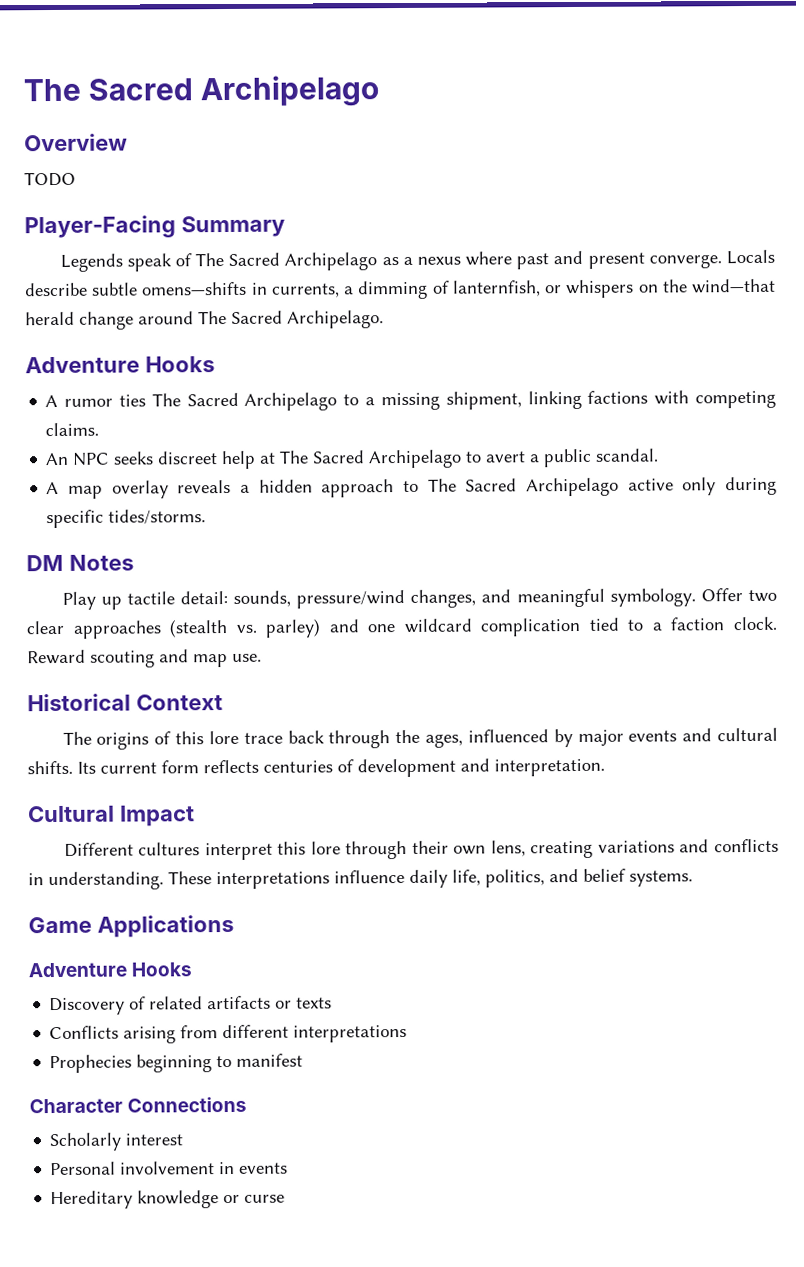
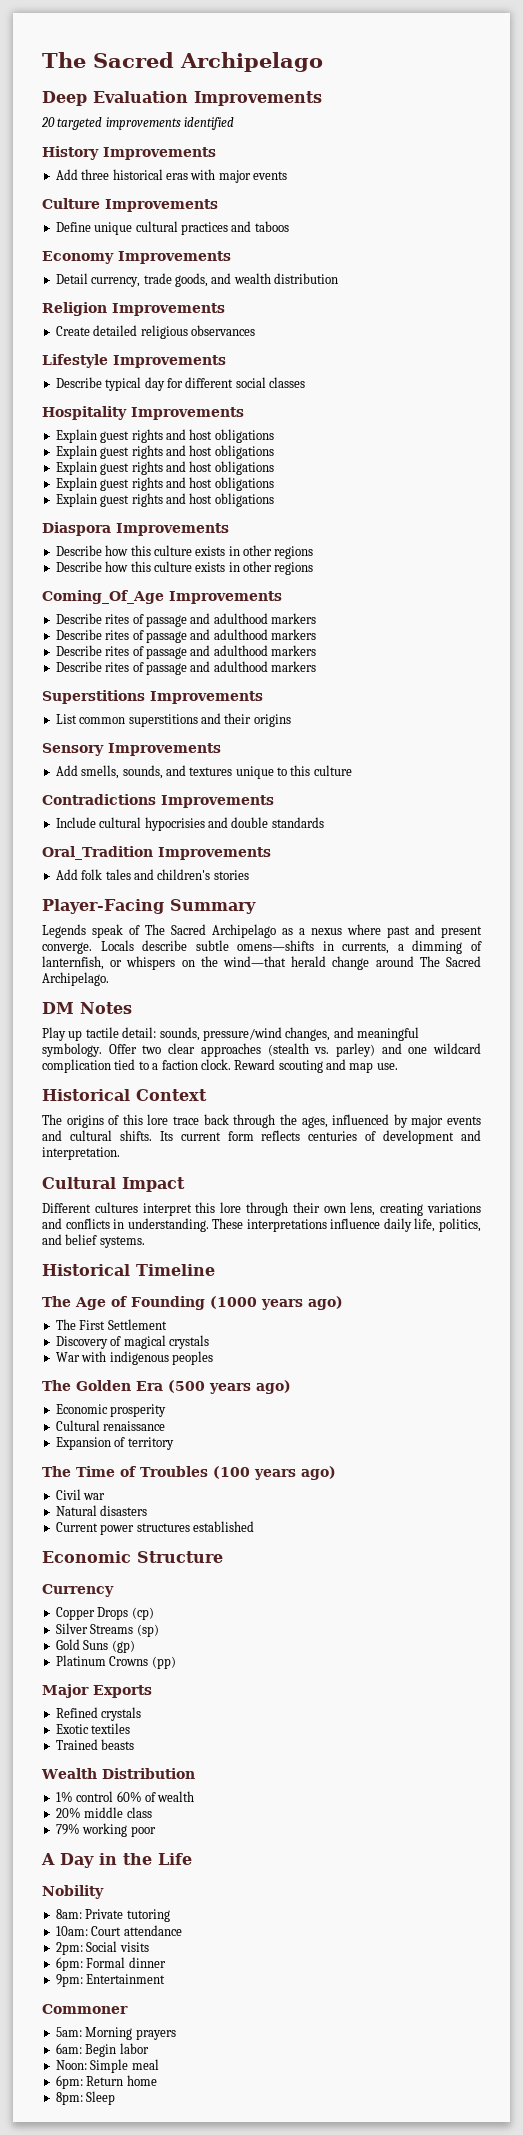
- Overview
- TODO
+ Deep Evaluation Improvements
+ 20 targeted improvements identified
+ History Improvements
+ Add three historical eras with major events
+ Culture Improvements
+ Define unique cultural practices and taboos
+ Economy Improvements
+ Detail currency, trade goods, and wealth distribution
+ Religion Improvements
+ Create detailed religious observances
+ Lifestyle Improvements
+ Describe typical day for different social classes
+ Hospitality Improvements
+ Explain guest rights and host obligations
+ Explain guest rights and host obligations
+ Explain guest rights and host obligations
+ Explain guest rights and host obligations
+ Explain guest rights and host obligations
+ Diaspora Improvements
+ Describe how this culture exists in other regions
+ Describe how this culture exists in other regions
+ Coming_Of_Age Improvements
+ Describe rites of passage and adulthood markers
+ Describe rites of passage and adulthood markers
+ Describe rites of passage and adulthood markers
+ Describe rites of passage and adulthood markers
+ Superstitions Improvements
+ List common superstitions and their origins
+ Sensory Improvements
+ Add smells, sounds, and textures unique to this culture
+ Contradictions Improvements
+ Include cultural hypocrisies and double standards
+ Oral_Tradition Improvements
+ Add folk tales and children's stories
  Locals describe subtle omens—shifts in currents, a dimming of lanternfish, or whispers on the wind—that herald change around The Sacred Archipelago.
- Adventure Hooks
- A rumor ties The Sacred Archipelago to a missing shipment, linking factions with competing claims.
- An NPC seeks discreet help at The Sacred Archipelago to avert a public scandal.
- A map overlay reveals a hidden approach to The Sacred Archipelago active only during specific tides/storms.
- Game Applications
- Adventure Hooks
- Discovery of related artifacts or texts
- Conflicts arising from different interpretations
- Prophecies beginning to manifest
- Character Connections
- Scholarly interest
- Personal involvement in events
- Hereditary knowledge or curse
+ Historical Timeline
+ The Age of Founding (1000 years ago)
+ The First Settlement
+ Discovery of magical crystals
+ War with indigenous peoples
+ The Golden Era (500 years ago)
+ Economic prosperity
+ Cultural renaissance
+ Expansion of territory
+ The Time of Troubles (100 years ago)
+ Civil war
+ Natural disasters
+ Current power structures established
+ Economic Structure
+ Currency
+ Copper Drops (cp)
+ Silver Streams (sp)
+ Gold Suns (gp)
+ Platinum Crowns (pp)
+ Major Exports
+ Refined crystals
+ Exotic textiles
+ Trained beasts
+ Wealth Distribution
+ 1% control 60% of wealth
+ 20% middle class
+ 79% working poor
+ A Day in the Life
+ Nobility
+ 8am: Private tutoring
+ 10am: Court attendance
+ 2pm: Social visits
+ 6pm: Formal dinner
+ 9pm: Entertainment
+ Commoner
+ 5am: Morning prayers
+ 6am: Begin labor
+ Noon: Simple meal
+ 6pm: Return home
+ 8pm: Sleep

